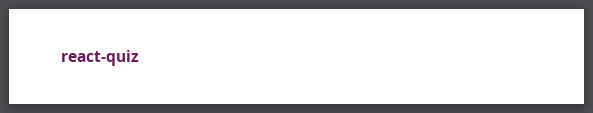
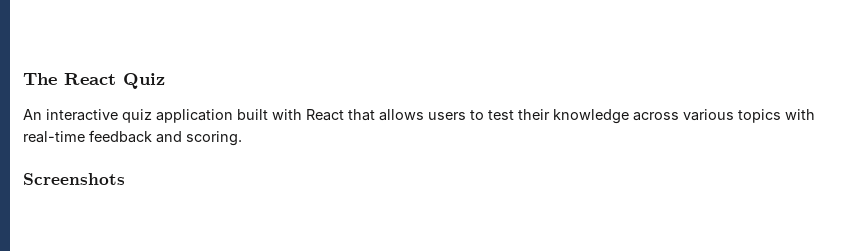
- react-quiz
+ The React Quiz
+ An interactive quiz application built with React that allows users to test their knowledge across various topics with real-time feedback and scoring.
+ Screenshots

